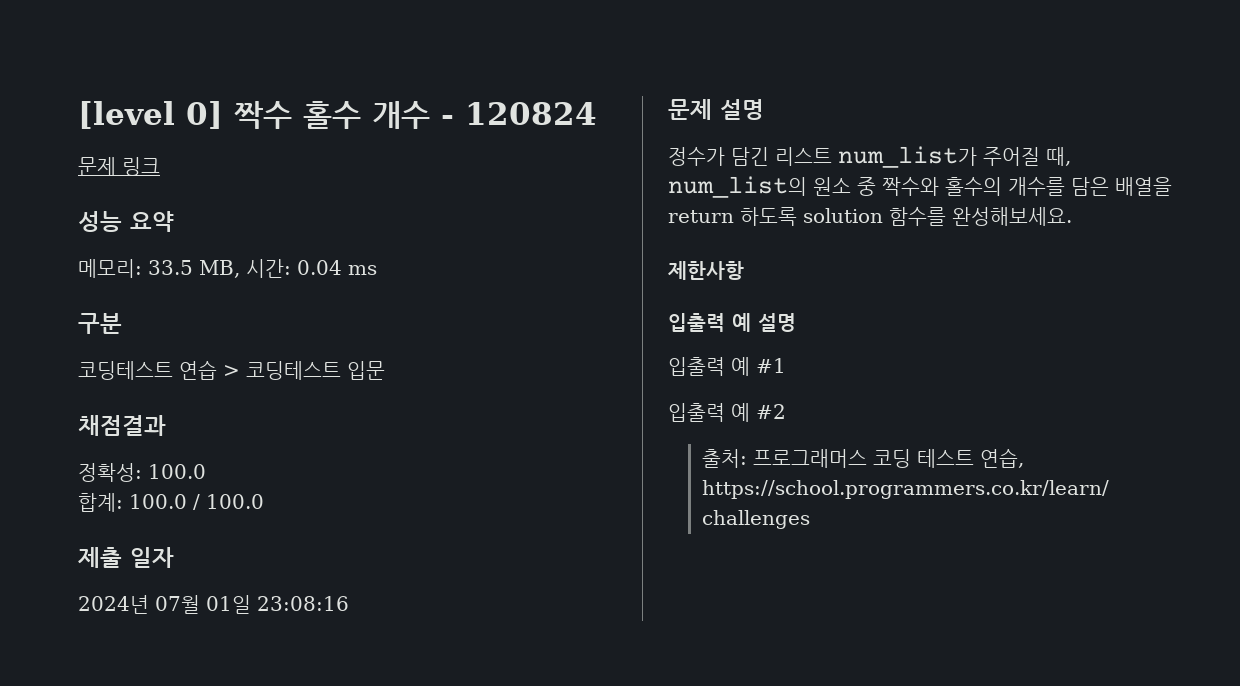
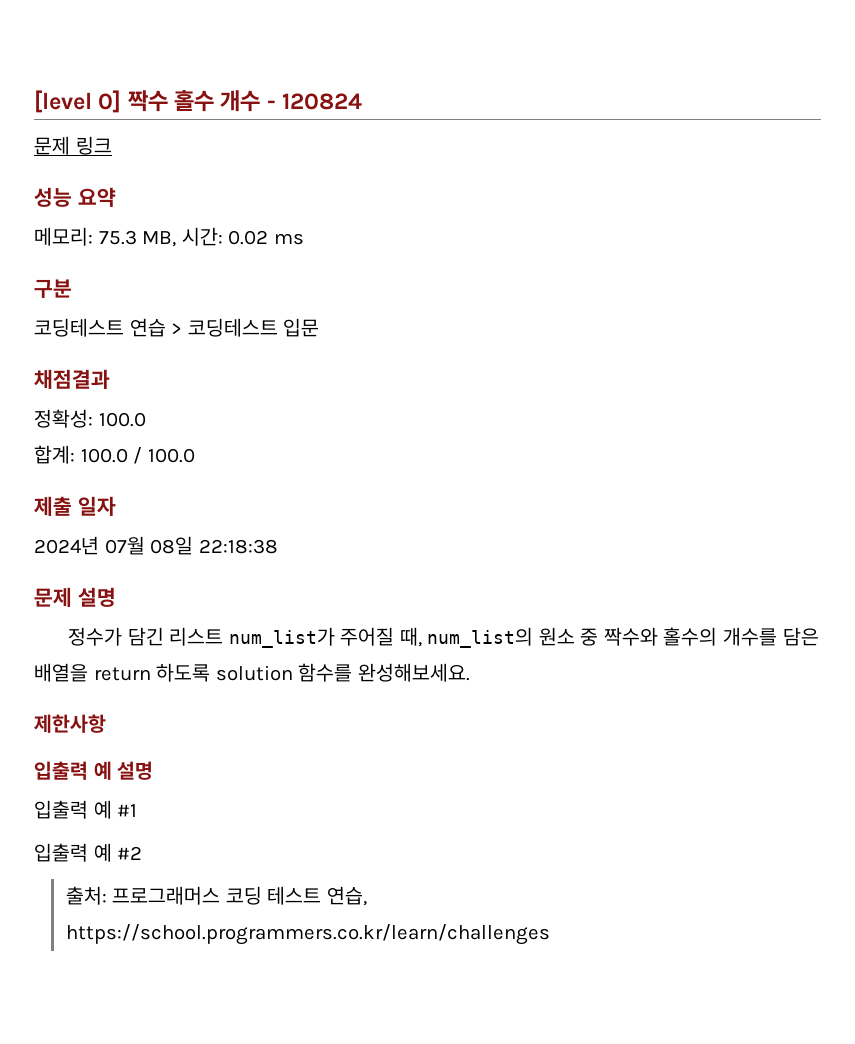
- 메모리: 33.5 MB, 시간: 0.04 ms
+ 메모리: 75.3 MB, 시간: 0.02 ms
- 2024년 07월 01일 23:08:16
+ 2024년 07월 08일 22:18:38

